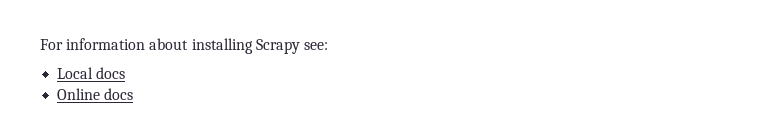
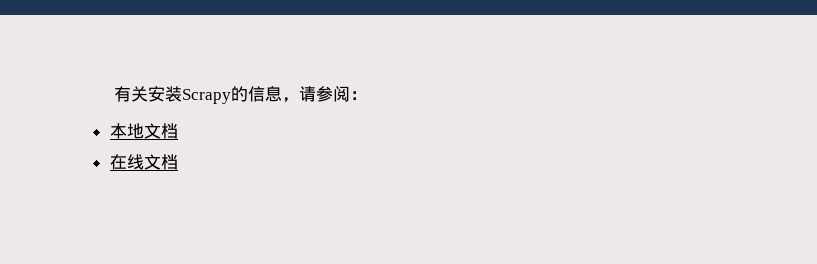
- For information about installing Scrapy see:
- Local docs
- Online docs
+ 有关安装Scrapy的信息，请参阅：
+ 本地文档
+ 在线文档

